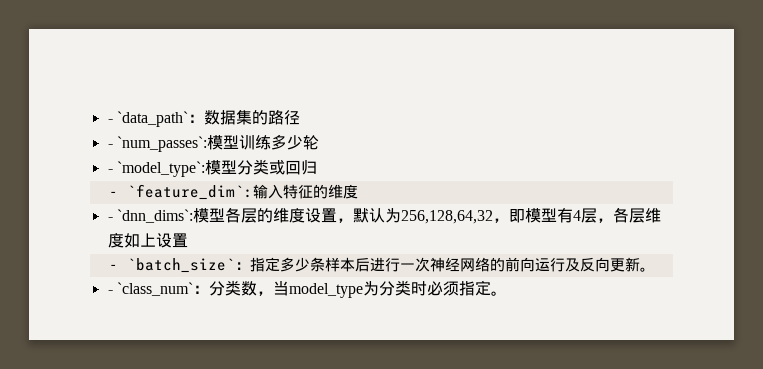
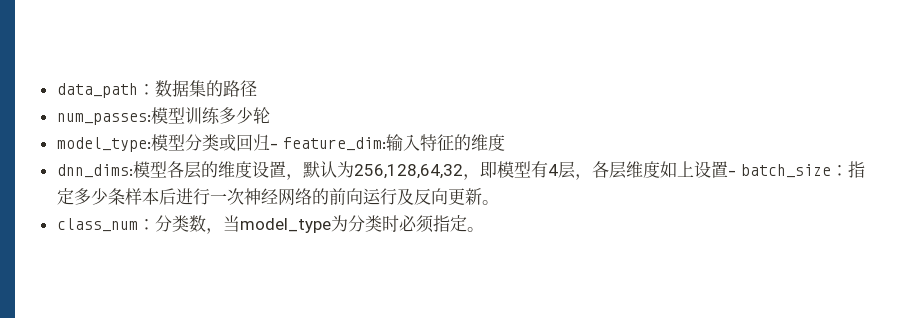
- - `data_path`：数据集的路径
+ data_path：数据集的路径
- - `num_passes`:模型训练多少轮
+ num_passes:模型训练多少轮
- - `model_type`:模型分类或回归
- - `feature_dim`:输入特征的维度
+ model_type:模型分类或回归- feature_dim:输入特征的维度
- - `dnn_dims`:模型各层的维度设置，默认为256,128,64,32，即模型有4层，各层维度如上设置
- - `batch_size`：指定多少条样本后进行一次神经网络的前向运行及反向更新。
+ dnn_dims:模型各层的维度设置，默认为256,128,64,32，即模型有4层，各层维度如上设置- batch_size：指定多少条样本后进行一次神经网络的前向运行及反向更新。
- - `class_num`：分类数，当model_type为分类时必须指定。
+ class_num：分类数，当model_type为分类时必须指定。

